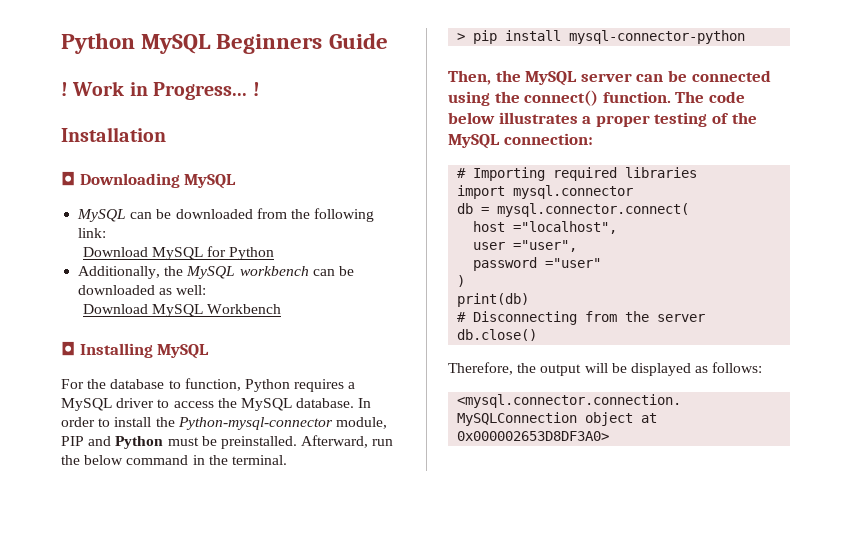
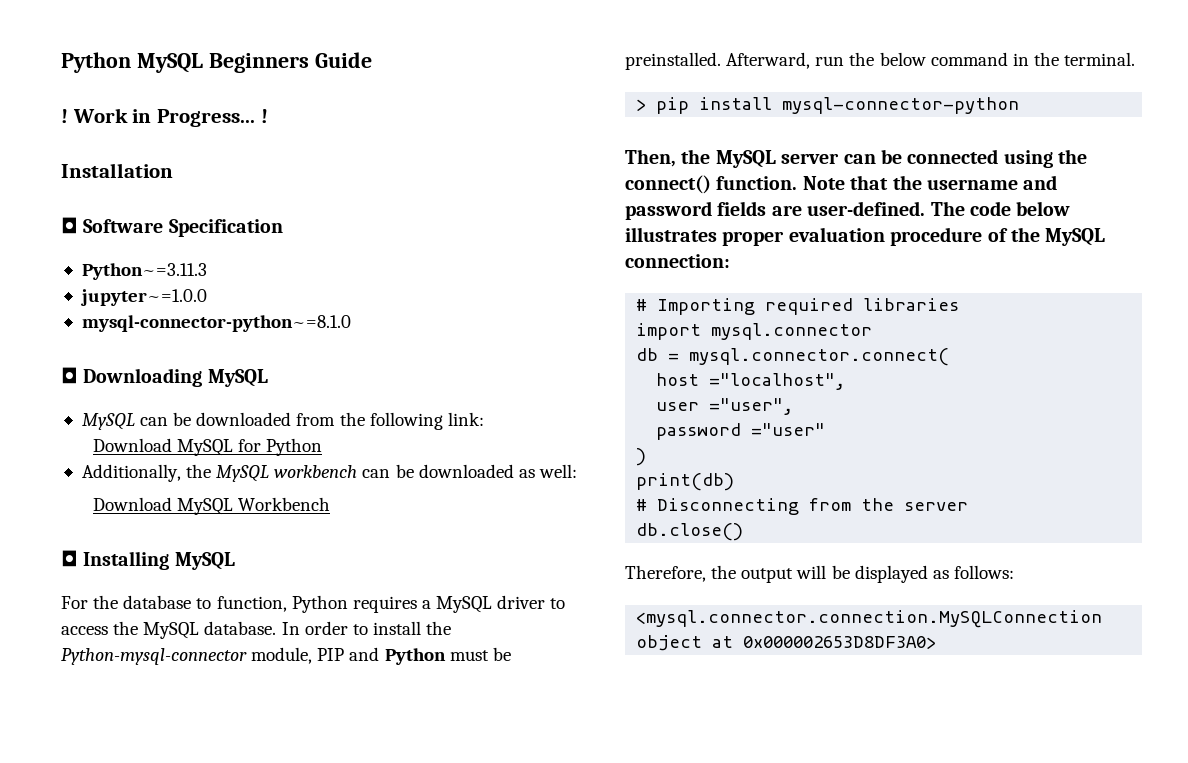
+ ◘ Software Specification
+ Python~=3.11.3
+ jupyter~=1.0.0
+ mysql-connector-python~=8.1.0
+ Note that the username and password fields are user-defined.
- The code below illustrates a proper testing of the MySQL connection:
+ The code below illustrates proper evaluation procedure of the MySQL connection:

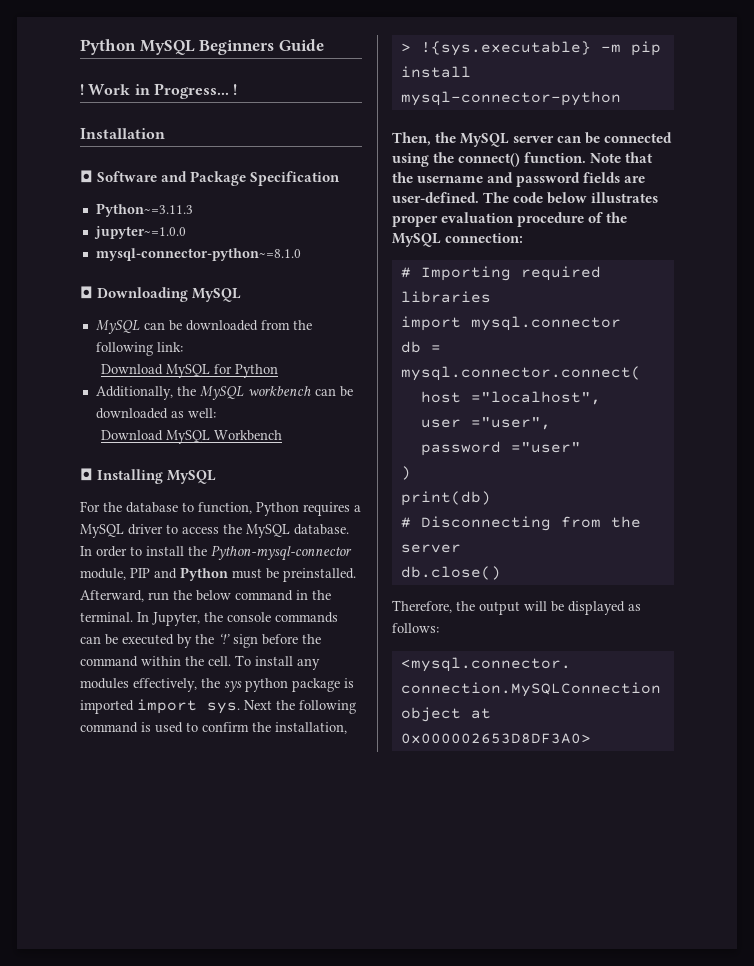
- ◘ Software Specification
+ ◘ Software and Package Specification
+ In Jupyter, the console commands can be executed by the ‘!’ sign before the command within the cell. To install any modules effectively, the sys python package is imported import sys. Next the following command is used to confirm the installation,
- > pip install mysql-connector-python
+ > !{sys.executable} -m pip install mysql-connector-python

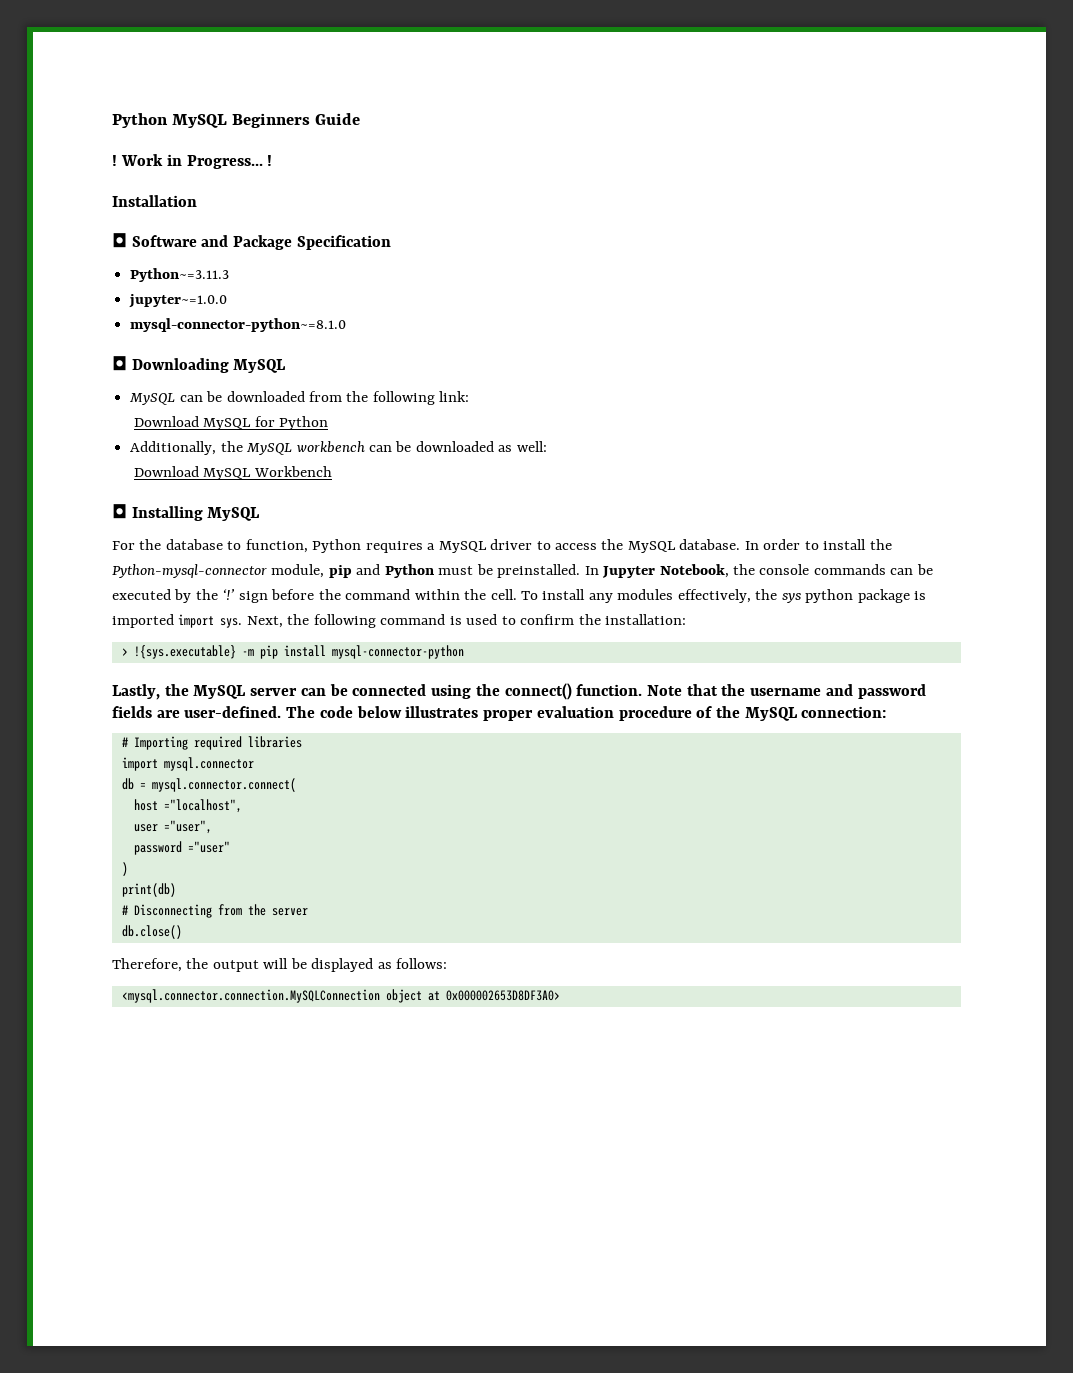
- In order to install the Python-mysql-connector module, PIP and Python must be preinstalled.
+ In order to install the Python-mysql-connector module, pip and Python must be preinstalled.
- Afterward, run the below command in the terminal. In Jupyter, the console commands can be executed by the ‘!’ sign before the command within the cell.
+ In Jupyter Notebook, the console commands can be executed by the ‘!’ sign before the command within the cell.
- Next the following command is used to confirm the installation,
+ Next, the following command is used to confirm the installation:
- Then, the MySQL server can be connected using the connect() function.
+ Lastly, the MySQL server can be connected using the connect() function.

